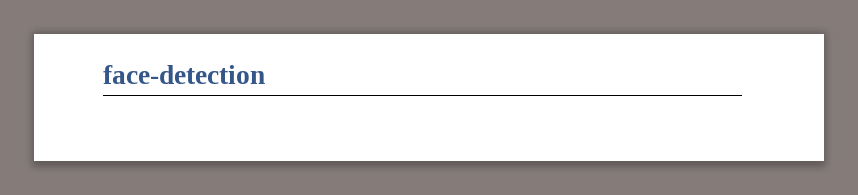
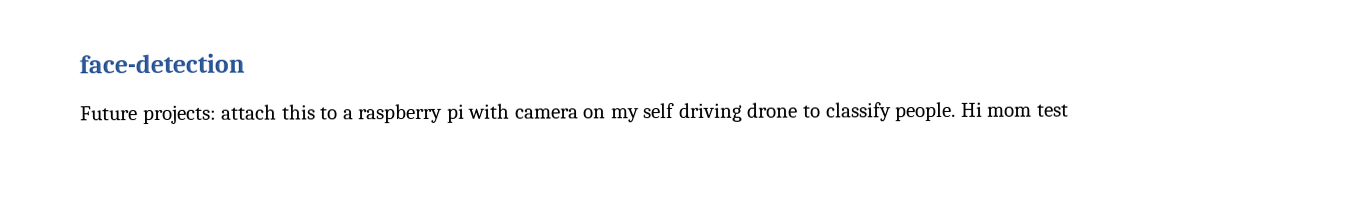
+ Future projects: attach this to a raspberry pi with camera on my self driving drone to classify people. Hi mom test

